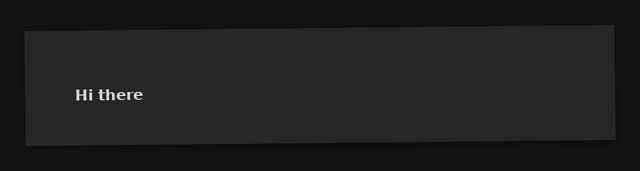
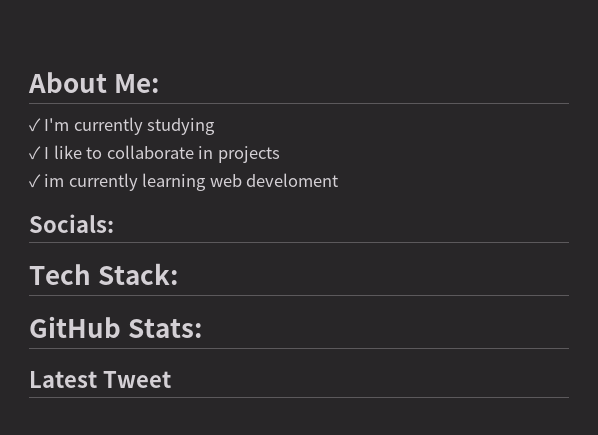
- Hi there
+ About Me:
+ ✓ I'm currently studying
+ ✓ I like to collaborate in projects
+ ✓ im currently learning web develoment
+ Socials:
+ Tech Stack:
+ GitHub Stats:
+ Latest Tweet

